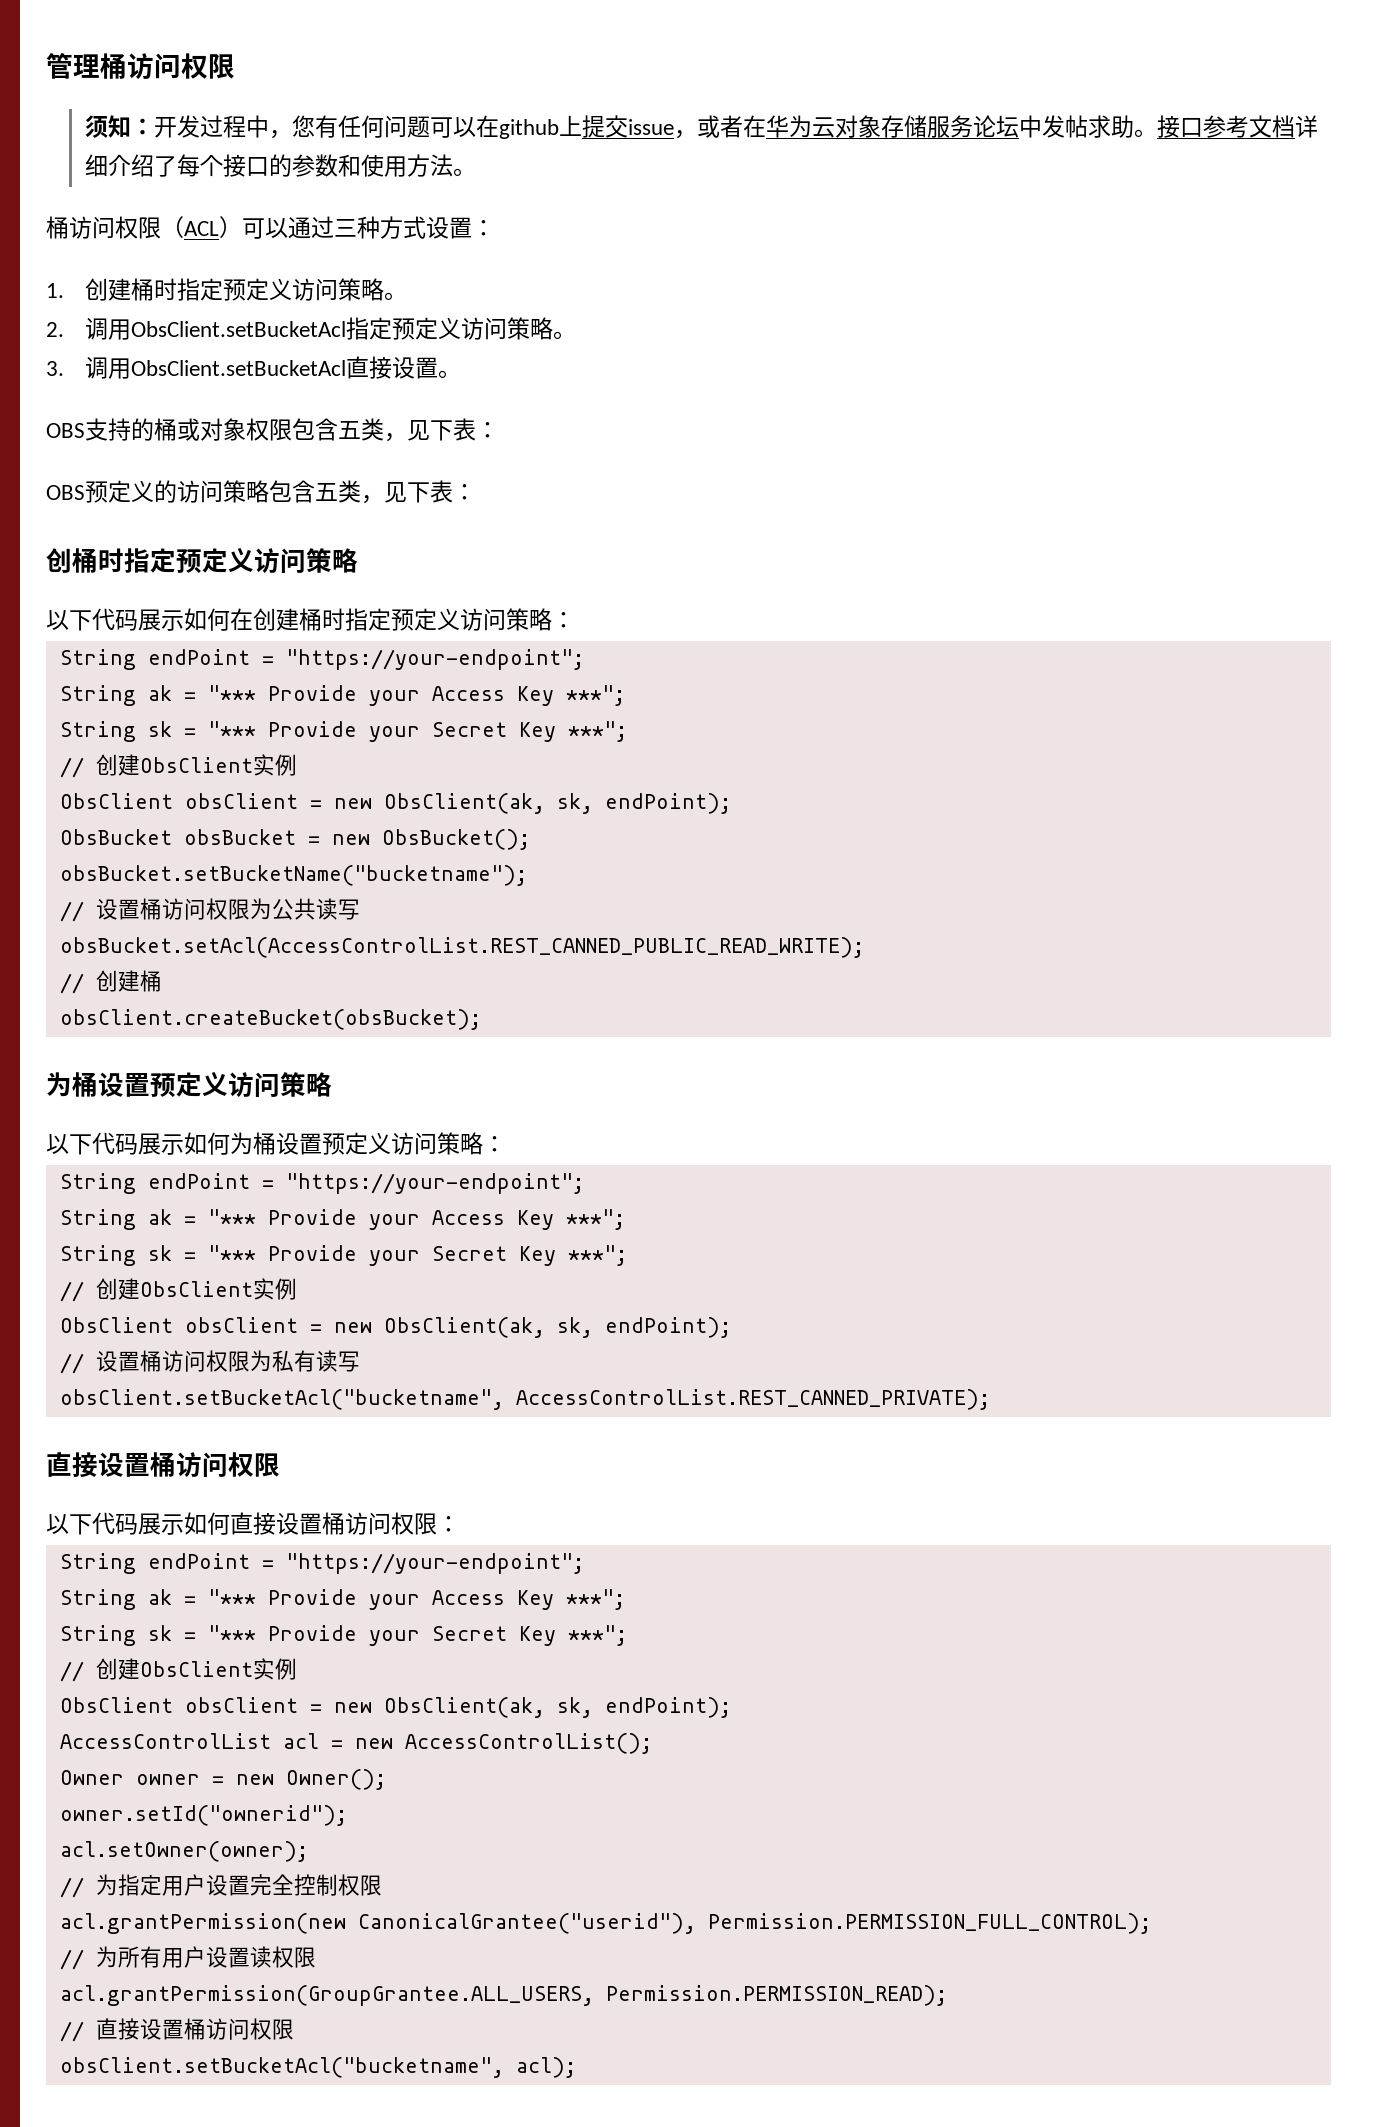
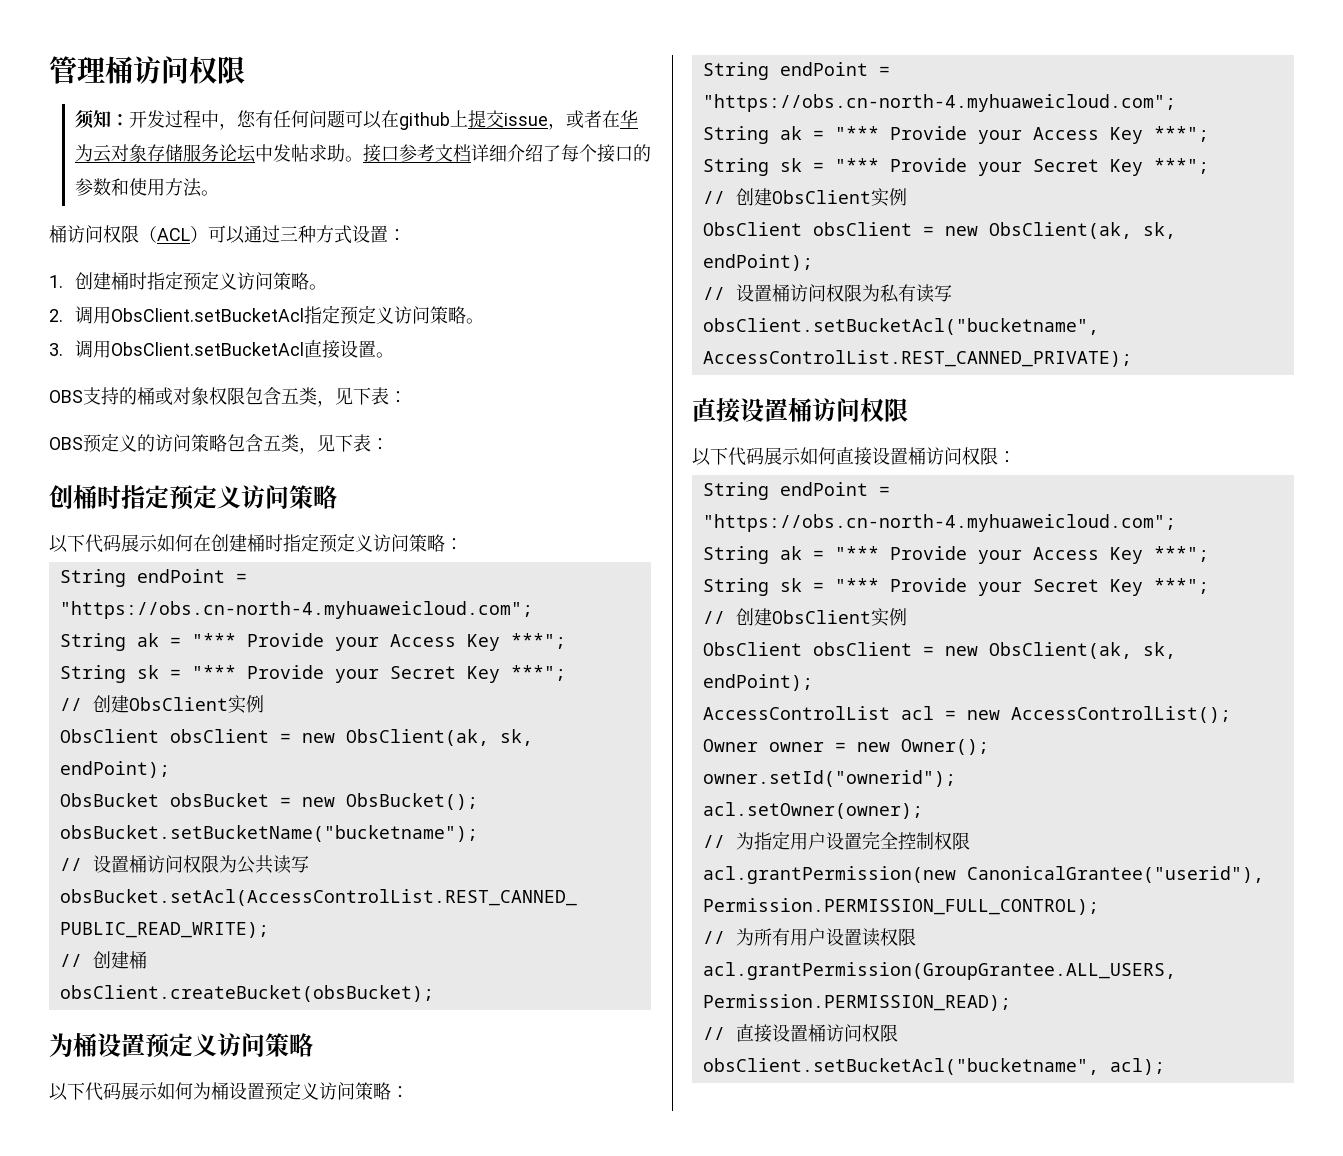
  以下代码展示如何在创建桶时指定预定义访问策略：
- String endPoint = "https://your-endpoint";
+ String endPoint = "https://obs.cn-north-4.myhuaweicloud.com";
  以下代码展示如何为桶设置预定义访问策略：
- String endPoint = "https://your-endpoint";
+ String endPoint = "https://obs.cn-north-4.myhuaweicloud.com";
  以下代码展示如何直接设置桶访问权限：
- String endPoint = "https://your-endpoint";
+ String endPoint = "https://obs.cn-north-4.myhuaweicloud.com";

